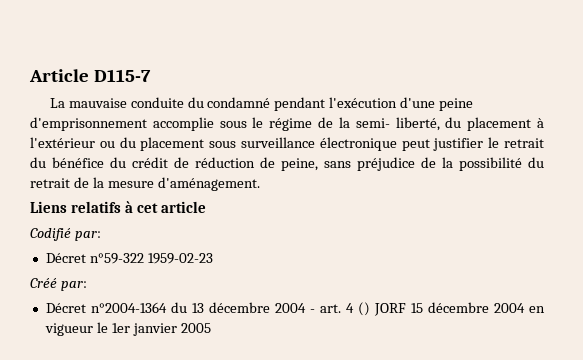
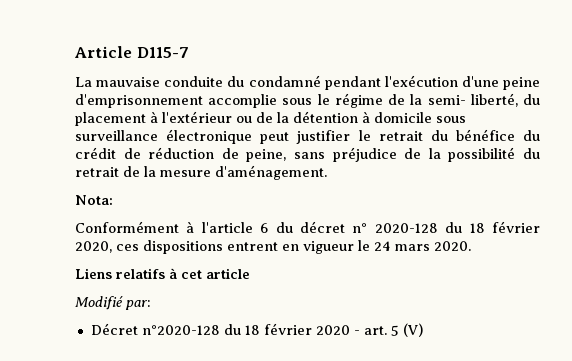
- La mauvaise conduite du condamné pendant l'exécution d'une peine d'emprisonnement accomplie sous le régime de la semi- liberté, du placement à l'extérieur ou du placement sous surveillance électronique peut justifier le retrait du bénéfice du crédit de réduction de peine, sans préjudice de la possibilité du retrait de la mesure d'aménagement.
+ La mauvaise conduite du condamné pendant l'exécution d'une peine d'emprisonnement accomplie sous le régime de la semi- liberté, du placement à l'extérieur ou de la détention à domicile sous surveillance électronique peut justifier le retrait du bénéfice du crédit de réduction de peine, sans préjudice de la possibilité du retrait de la mesure d'aménagement.
+ Nota:
+ Conformément à l'article 6 du décret n° 2020-128 du 18 février 2020, ces dispositions entrent en vigueur le 24 mars 2020.
- Codifié par:
- Décret n°59-322 1959-02-23
- Créé par:
- Décret n°2004-1364 du 13 décembre 2004 - art. 4 () JORF 15 décembre 2004 en vigueur le 1er janvier 2005
+ Modifié par:
+ Décret n°2020-128 du 18 février 2020 - art. 5 (V)

